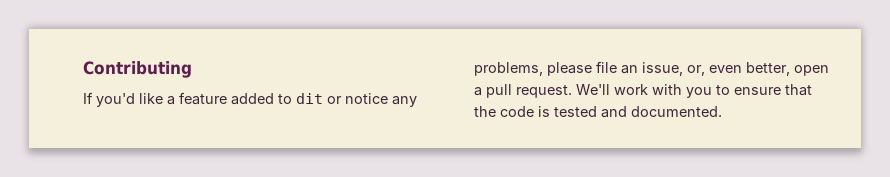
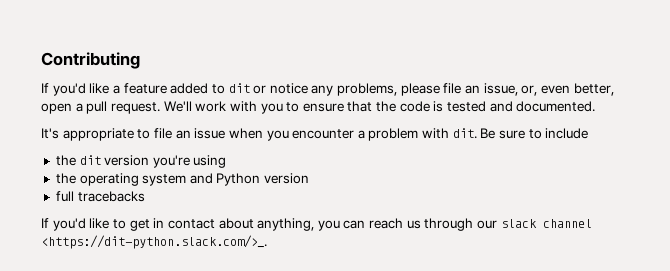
+ It's appropriate to file an issue when you encounter a problem with dit. Be sure to include
+ the dit version you're using
+ the operating system and Python version
+ full tracebacks
+ If you'd like to get in contact about anything, you can reach us through our slack channel <https://dit-python.slack.com/>_.

